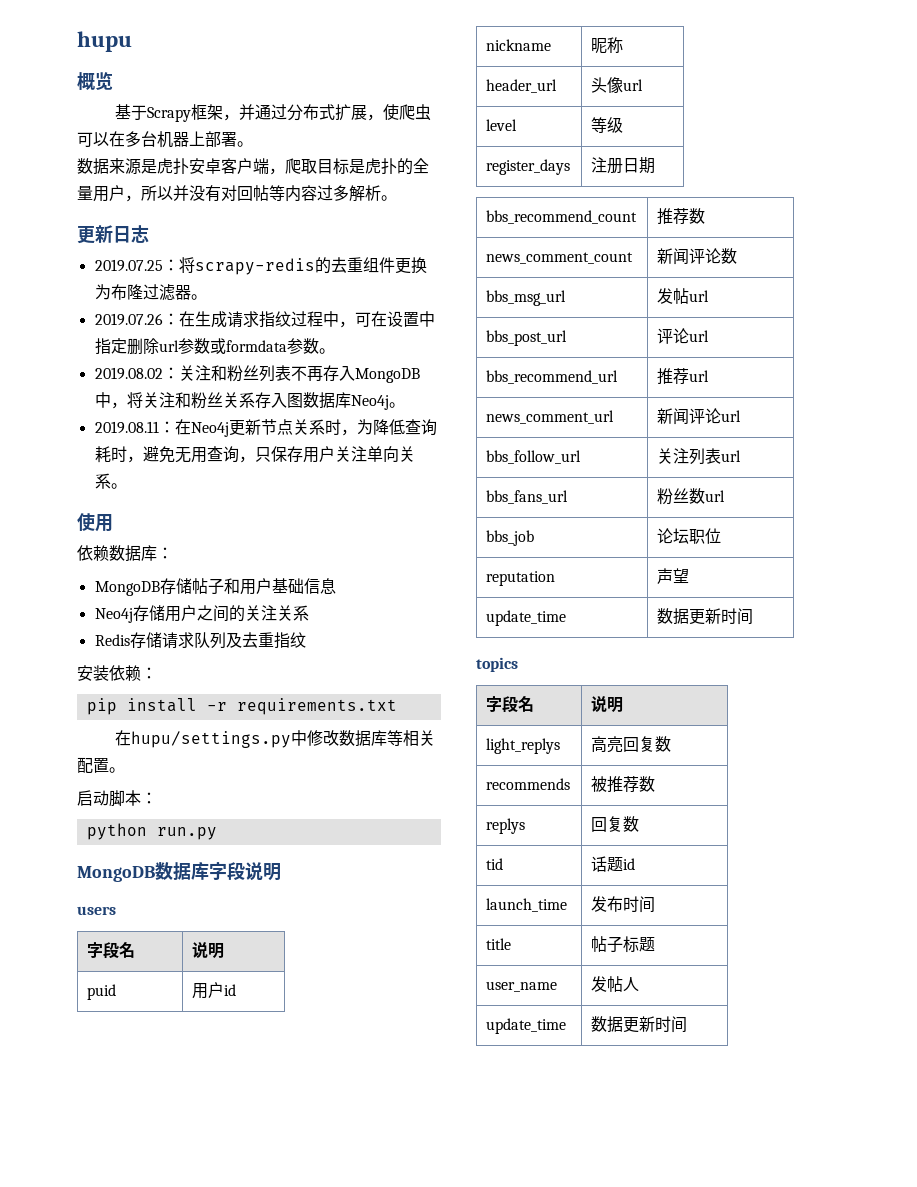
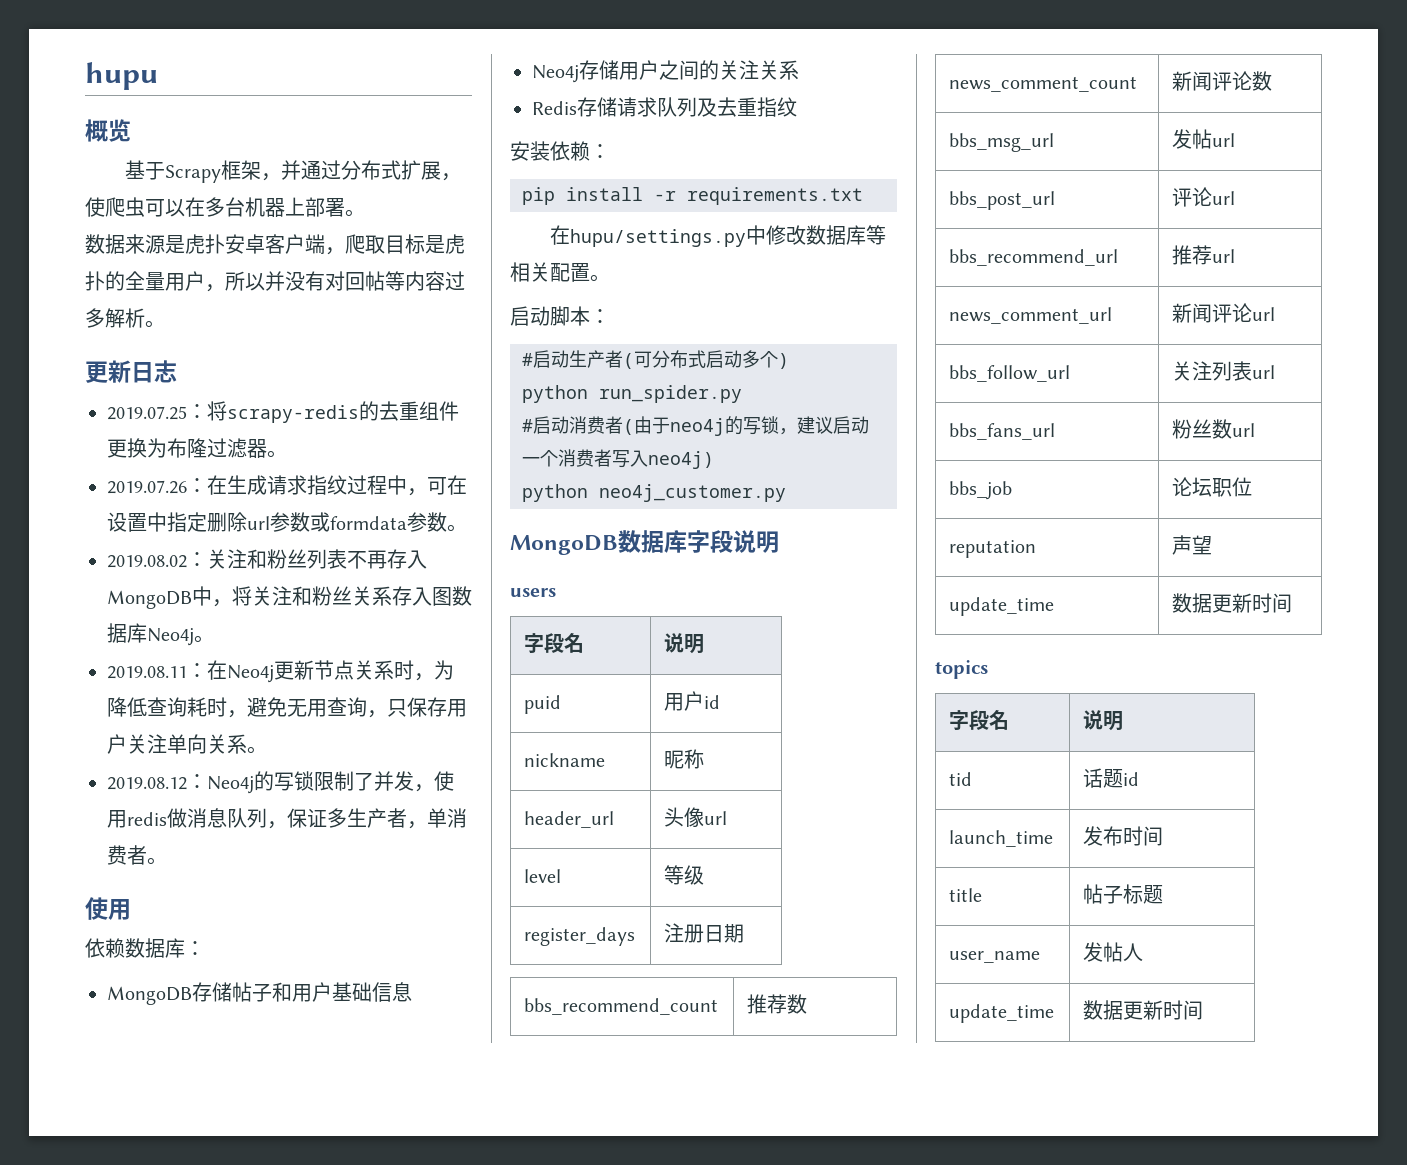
+ 2019.08.12：Neo4j的写锁限制了并发，使用redis做消息队列，保证多生产者，单消费者。
- python run.py
+ #启动生产者(可分布式启动多个)
+ python run_spider.py
+ #启动消费者(由于neo4j的写锁，建议启动一个消费者写入neo4j)
+ python neo4j_customer.py
- light_replys | 高亮回复数
- recommends | 被推荐数
- replys | 回复数

